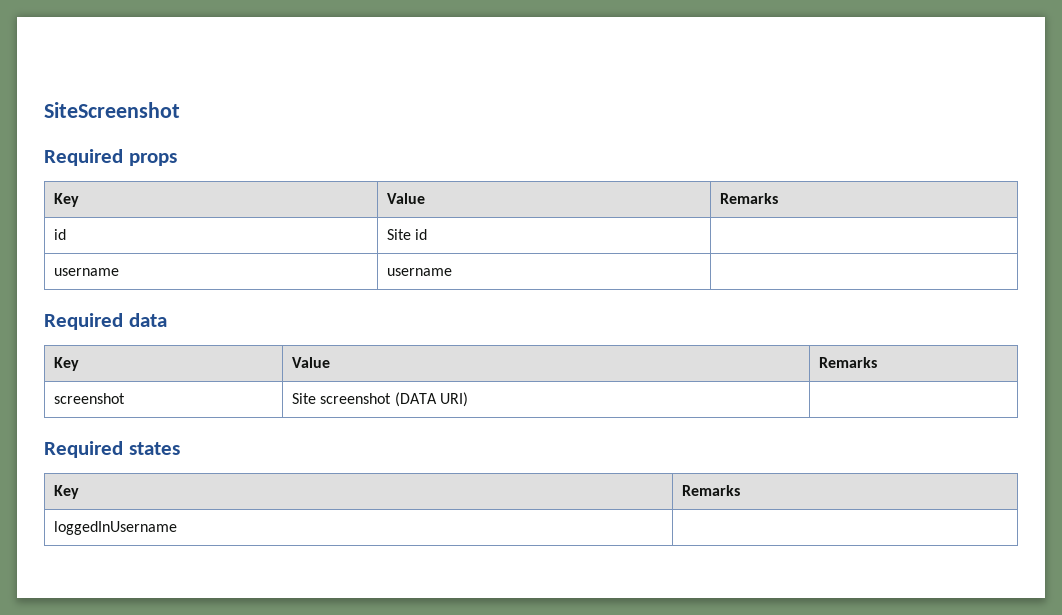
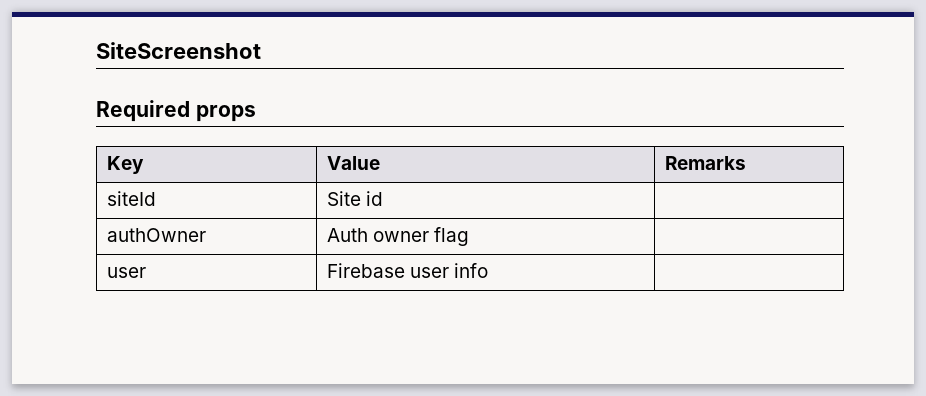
- id | Site id |
+ siteId | Site id |
- username | username |
- Required data
- Key | Value | Remarks
- screenshot | Site screenshot (DATA URI) |
- Required states
- Key | Remarks
- loggedInUsername |
+ authOwner | Auth owner flag |
+ user | Firebase user info |

